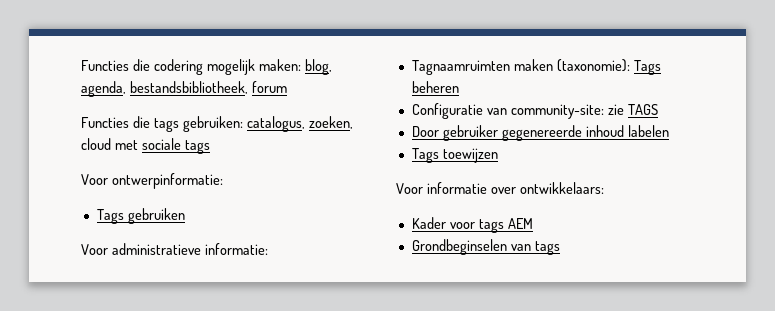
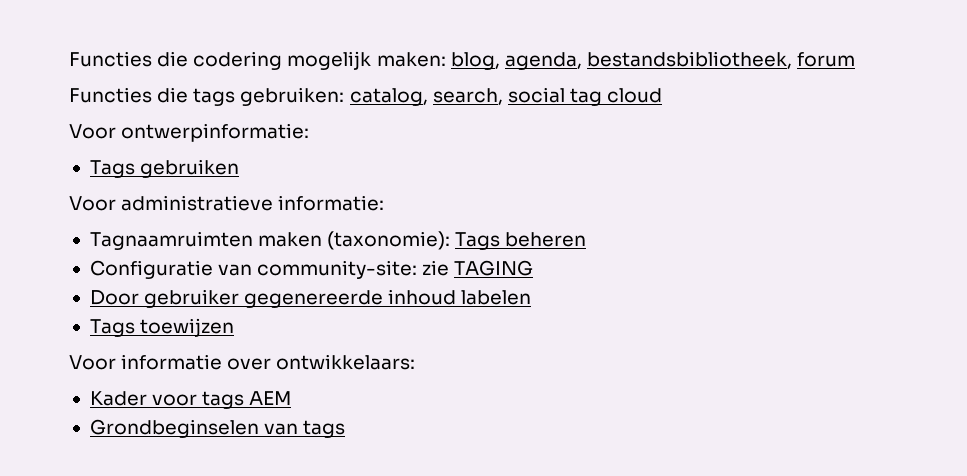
- Functies die tags gebruiken: catalogus, zoeken, cloud met sociale tags
+ Functies die tags gebruiken: catalog, search, social tag cloud
- Configuratie van community-site: zie TAGS
+ Configuratie van community-site: zie TAGING

